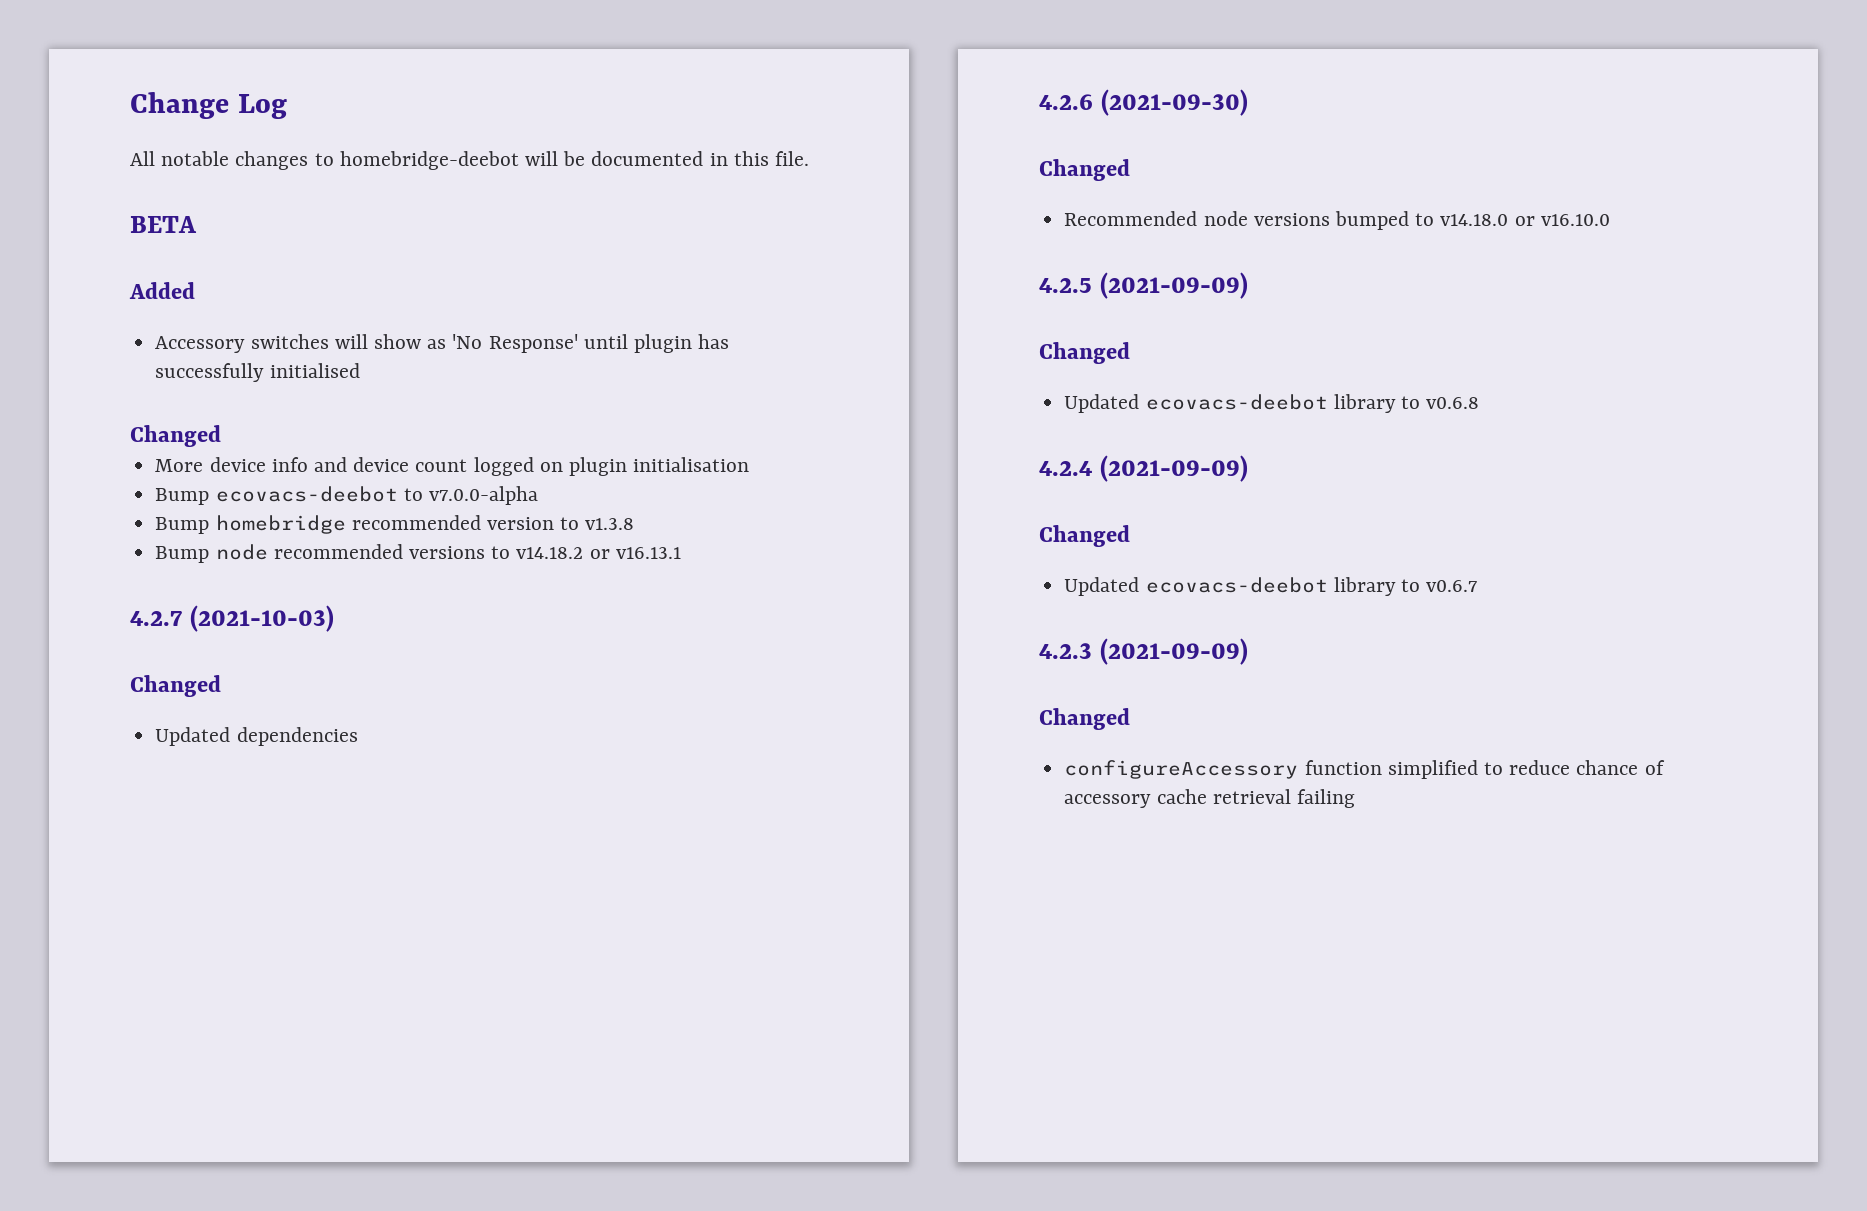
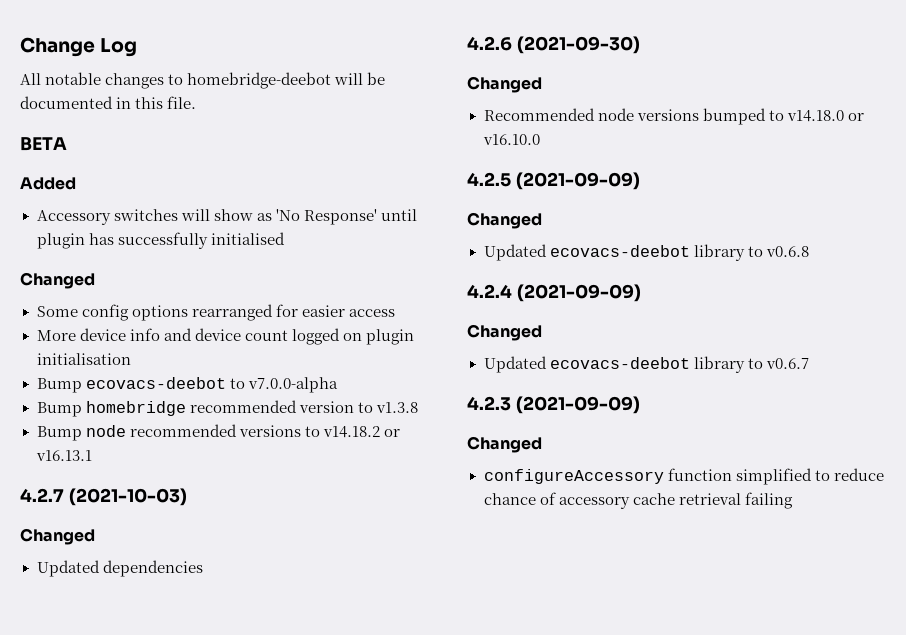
+ Some config options rearranged for easier access

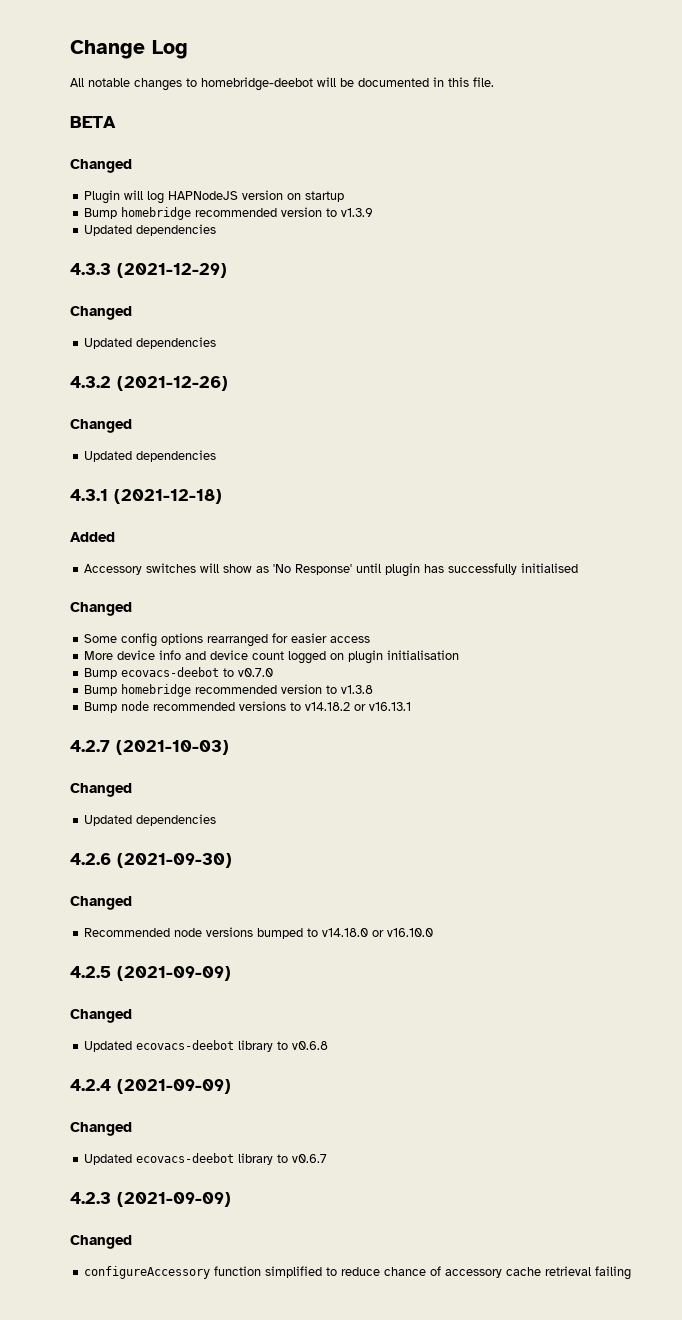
  BETA
+ Changed
+ Plugin will log HAPNodeJS version on startup
+ Bump homebridge recommended version to v1.3.9
+ Updated dependencies
+ 4.3.3 (2021-12-29)
+ Changed
+ Updated dependencies
+ 4.3.2 (2021-12-26)
+ Changed
+ Updated dependencies
+ 4.3.1 (2021-12-18)
- Bump ecovacs-deebot to v7.0.0-alpha
+ Bump ecovacs-deebot to v0.7.0

